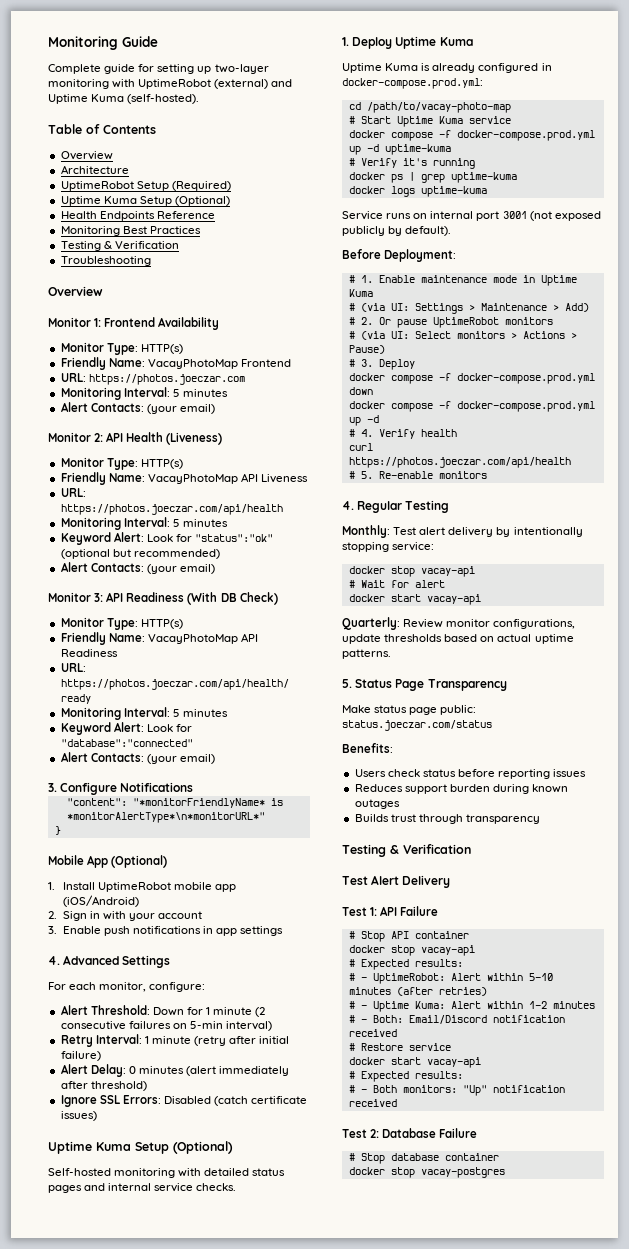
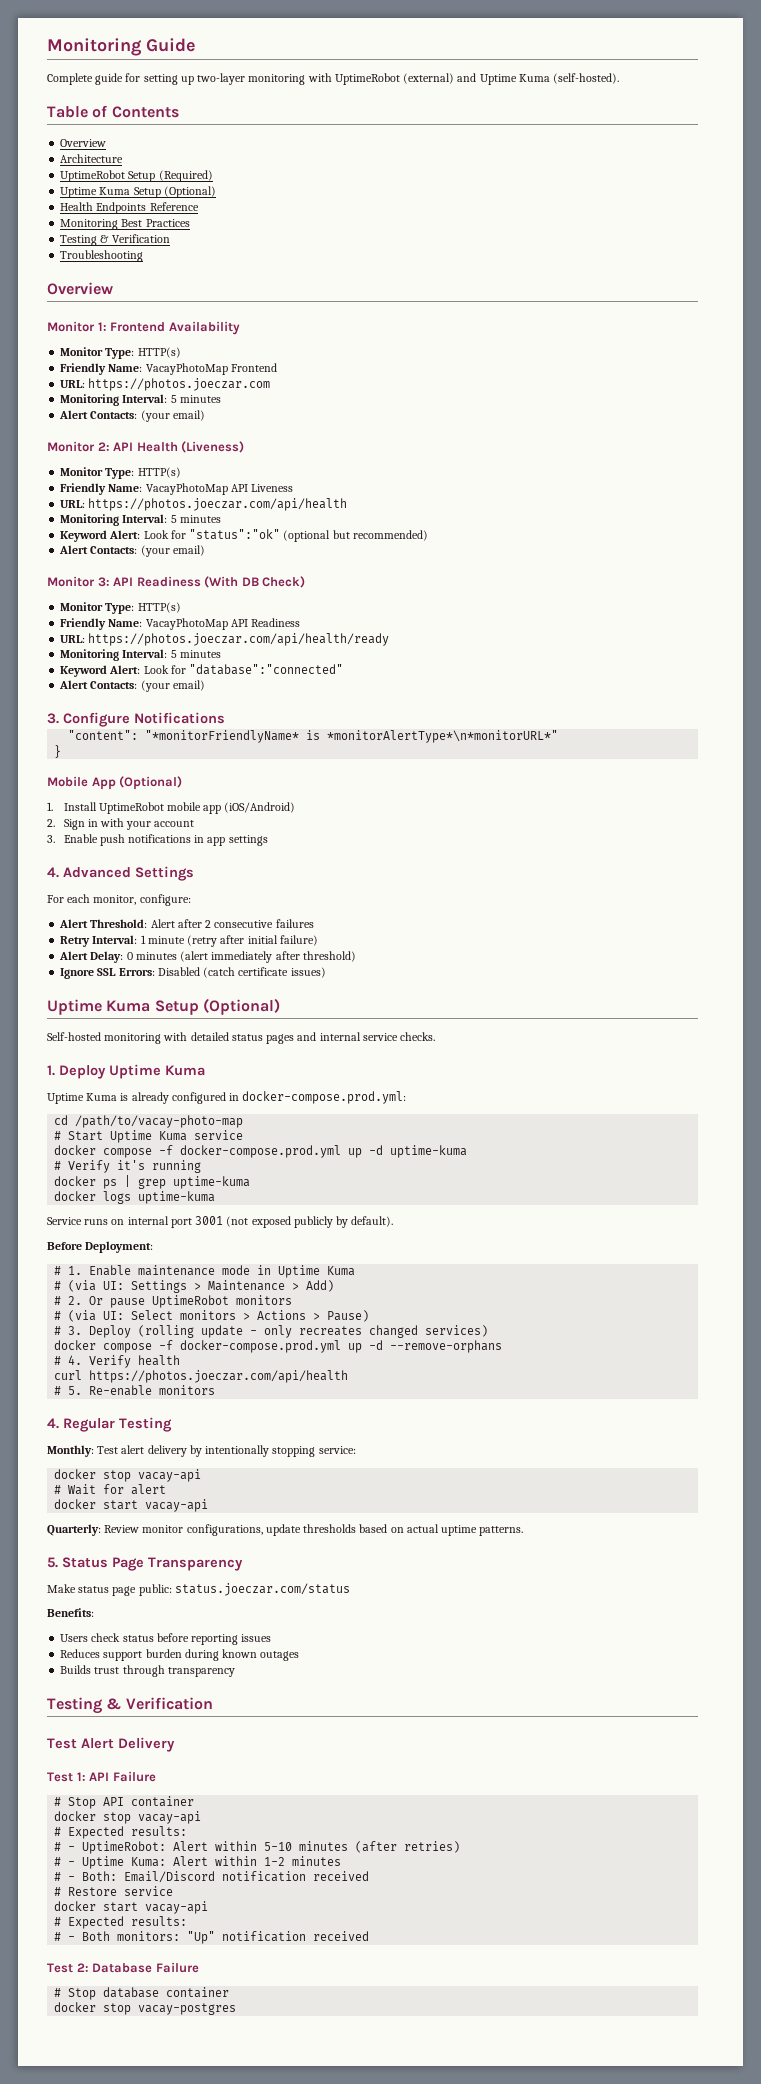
- Alert Threshold: Down for 1 minute (2 consecutive failures on 5-min interval)
+ Alert Threshold: Alert after 2 consecutive failures
- # 3. Deploy
- docker compose -f docker-compose.prod.yml down
- docker compose -f docker-compose.prod.yml up -d
+ # 3. Deploy (rolling update - only recreates changed services)
+ docker compose -f docker-compose.prod.yml up -d --remove-orphans

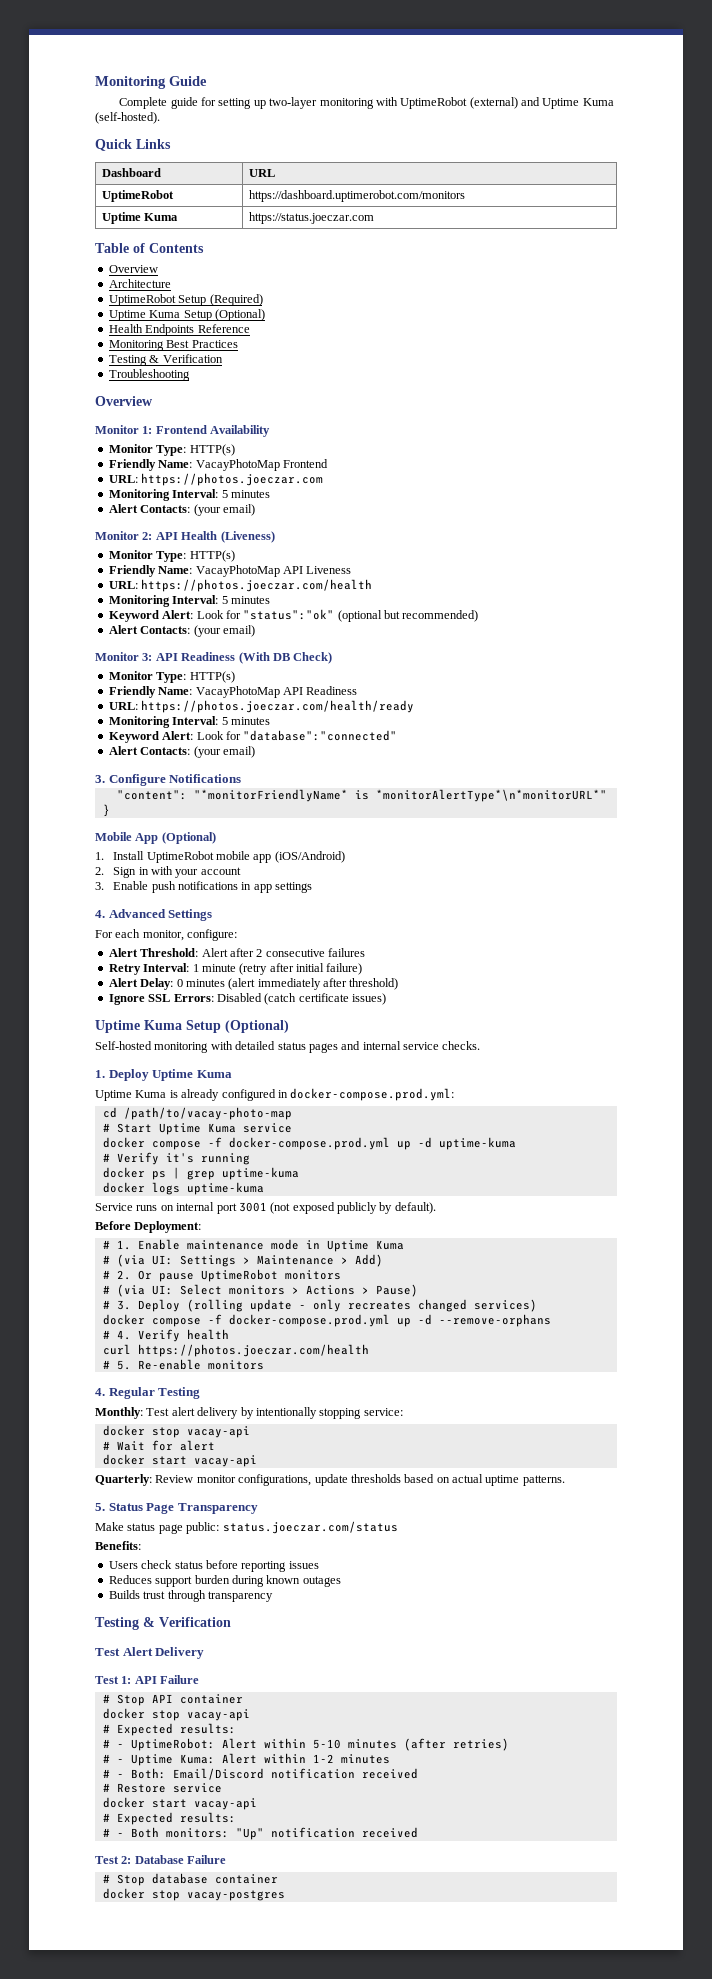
+ Quick Links
+ Dashboard | URL
+ UptimeRobot | https://dashboard.uptimerobot.com/monitors
+ Uptime Kuma | https://status.joeczar.com
- URL: https://photos.joeczar.com/api/health
+ URL: https://photos.joeczar.com/health
- URL: https://photos.joeczar.com/api/health/ready
+ URL: https://photos.joeczar.com/health/ready
- curl https://photos.joeczar.com/api/health
+ curl https://photos.joeczar.com/health

